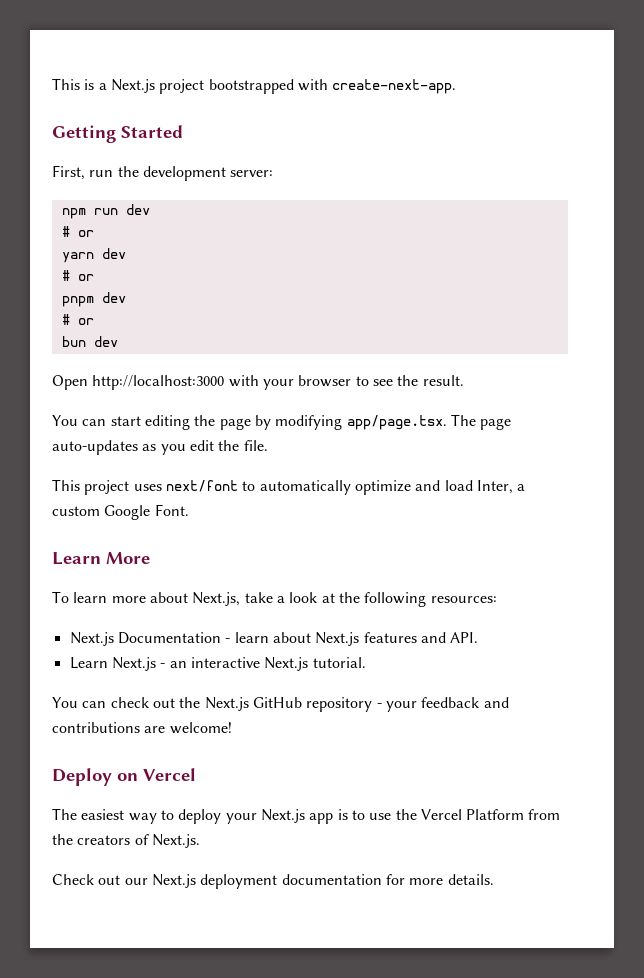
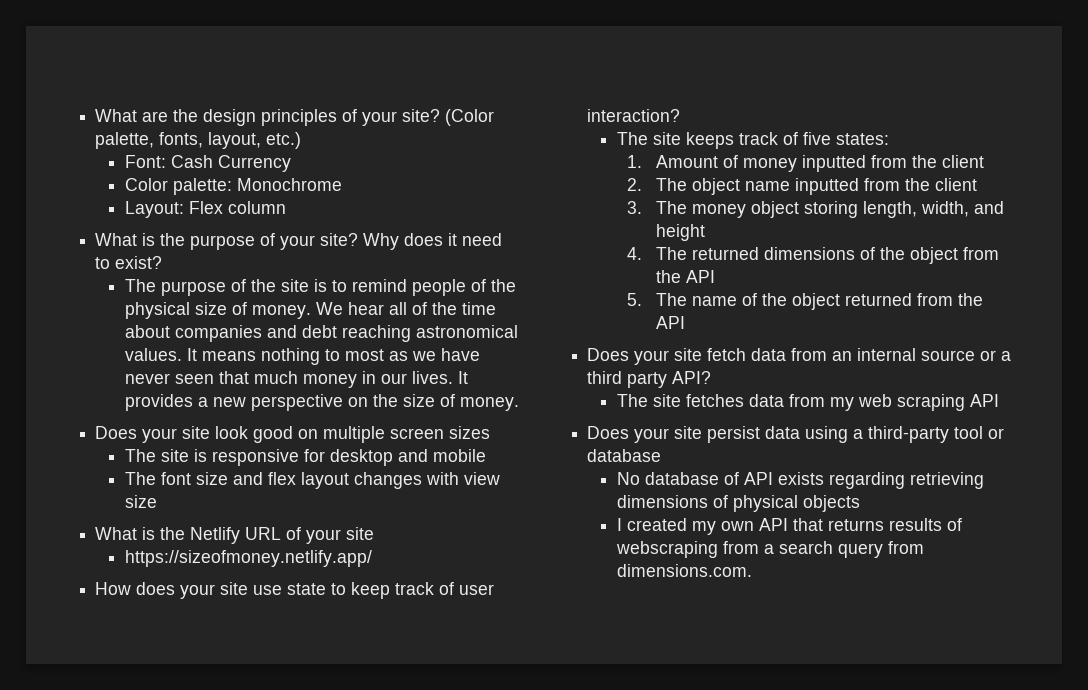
- This is a Next.js project bootstrapped with create-next-app.
- Getting Started
- First, run the development server:
- npm run dev
- # or
- yarn dev
- # or
- pnpm dev
- # or
- bun dev
- Open http://localhost:3000 with your browser to see the result.
- You can start editing the page by modifying app/page.tsx. The page auto-updates as you edit the file.
- This project uses next/font to automatically optimize and load Inter, a custom Google Font.
- Learn More
- To learn more about Next.js, take a look at the following resources:
- Next.js Documentation - learn about Next.js features and API.
- Learn Next.js - an interactive Next.js tutorial.
- You can check out the Next.js GitHub repository - your feedback and contributions are welcome!
- Deploy on Vercel
- The easiest way to deploy your Next.js app is to use the Vercel Platform from the creators of Next.js.
- Check out our Next.js deployment documentation for more details.
+ What are the design principles of your site? (Color palette, fonts, layout, etc.)
+ Font: Cash Currency
+ Color palette: Monochrome
+ Layout: Flex column
+ What is the purpose of your site? Why does it need to exist?
+ The purpose of the site is to remind people of the physical size of money. We hear all of the time about companies and debt reaching astronomical values. It means nothing to most as we have never seen that much money in our lives. It provides a new perspective on the size of money.
+ Does your site look good on multiple screen sizes
+ The site is responsive for desktop and mobile
+ The font size and flex layout changes with view size
+ What is the Netlify URL of your site
+ https://sizeofmoney.netlify.app/
+ How does your site use state to keep track of user interaction?
+ The site keeps track of five states:
+ 1. Amount of money inputted from the client
+ 2. The object name inputted from the client
+ 3. The money object storing length, width, and height
+ 4. The returned dimensions of the object from the API
+ 5. The name of the object returned from the API
+ Does your site fetch data from an internal source or a third party API?
+ The site fetches data from my web scraping API
+ Does your site persist data using a third-party tool or database
+ No database of API exists regarding retrieving dimensions of physical objects
+ I created my own API that returns results of webscraping from a search query from dimensions.com.

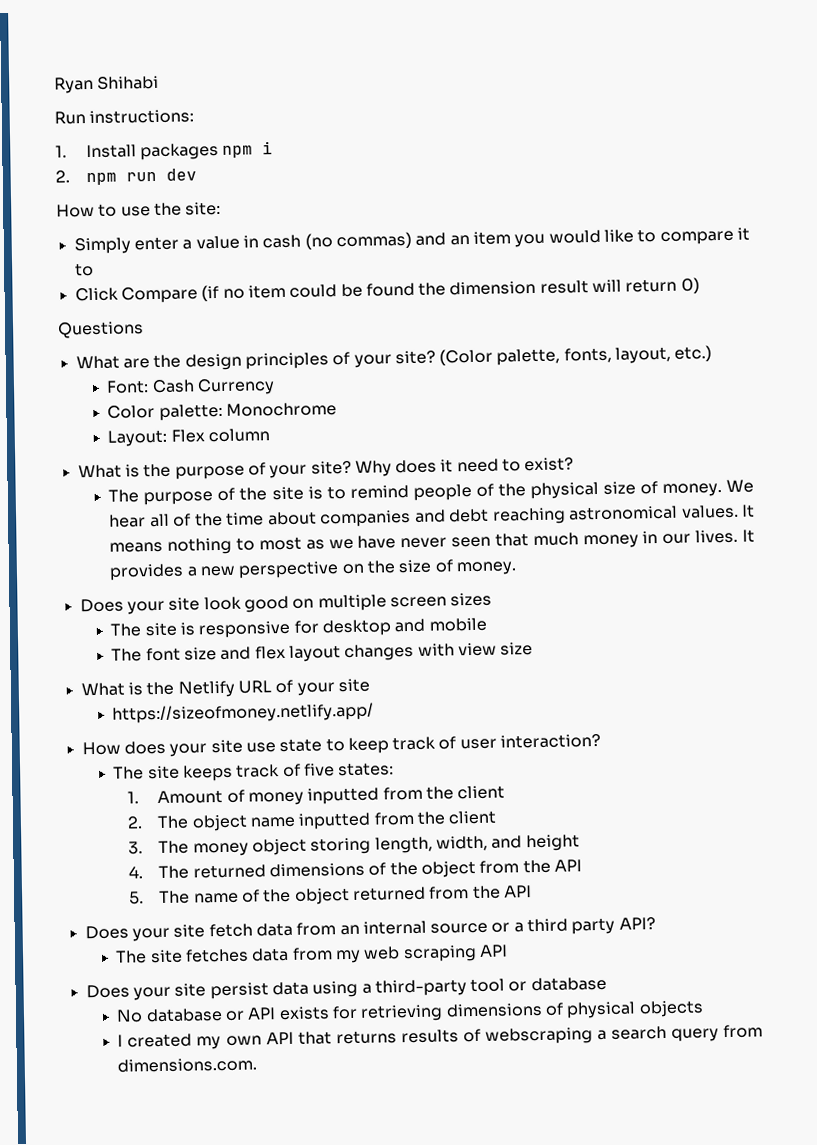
+ Ryan Shihabi
+ Run instructions:
+ 1. Install packages npm i
+ 2. npm run dev
+ How to use the site:
+ Simply enter a value in cash (no commas) and an item you would like to compare it to
+ Click Compare (if no item could be found the dimension result will return 0)
+ Questions
- No database of API exists regarding retrieving dimensions of physical objects
+ No database or API exists for retrieving dimensions of physical objects
- I created my own API that returns results of webscraping from a search query from dimensions.com.
+ I created my own API that returns results of webscraping a search query from dimensions.com.

